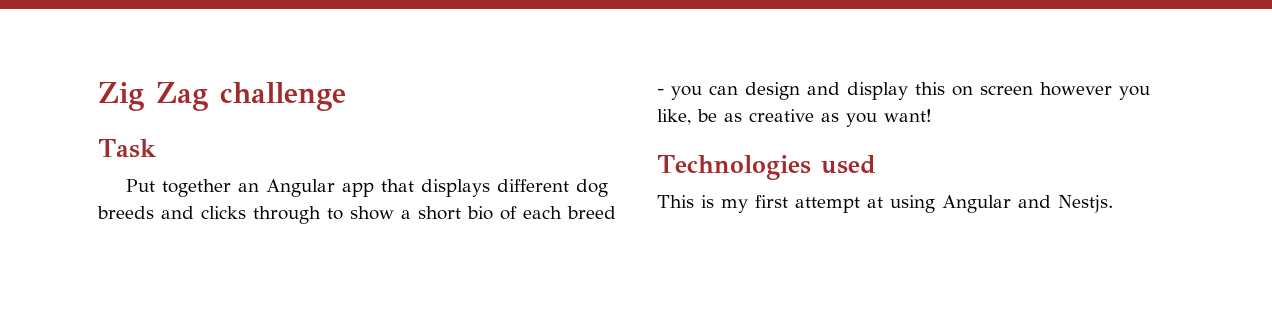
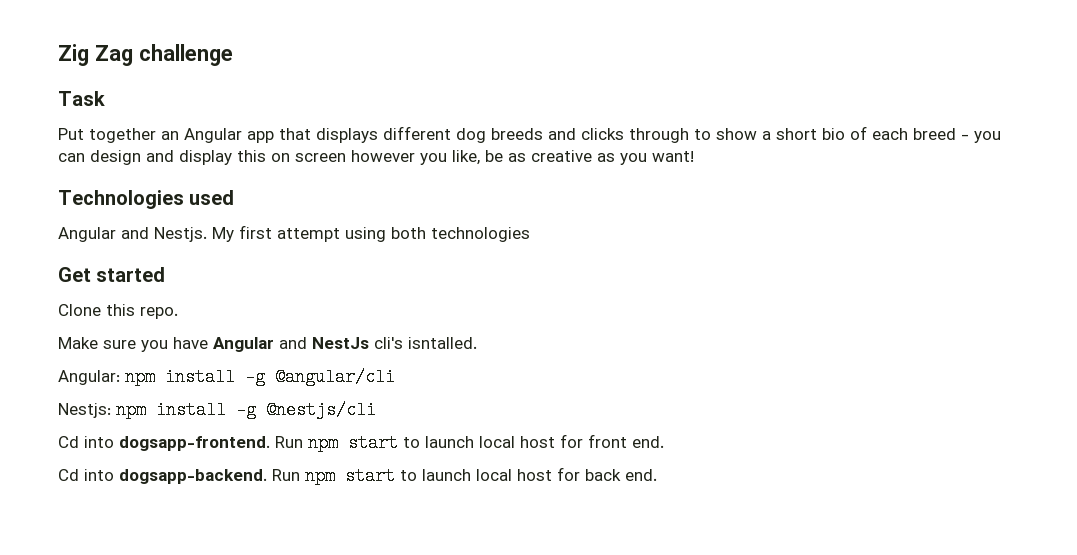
- This is my first attempt at using Angular and Nestjs.
+ Angular and Nestjs. My first attempt using both technologies
+ Get started
+ Clone this repo.
+ Make sure you have Angular and NestJs cli's isntalled.
+ Angular: npm install -g @angular/cli
+ Nestjs: npm install -g @nestjs/cli
+ Cd into dogsapp-frontend. Run npm start to launch local host for front end.
+ Cd into dogsapp-backend. Run npm start to launch local host for back end.

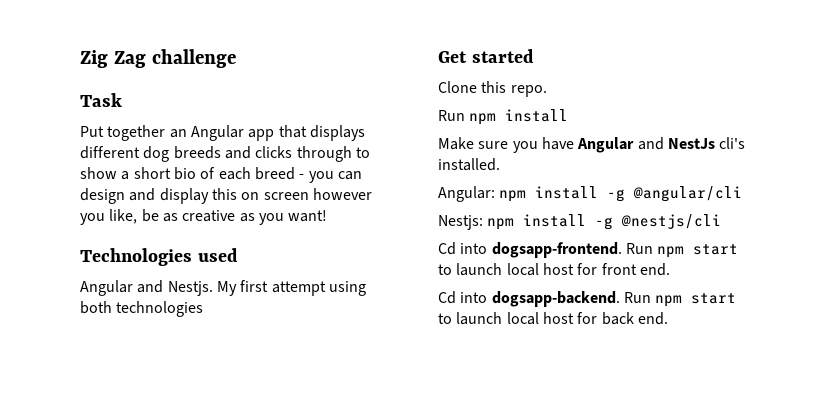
+ Run npm install
- Make sure you have Angular and NestJs cli's isntalled.
+ Make sure you have Angular and NestJs cli's installed.

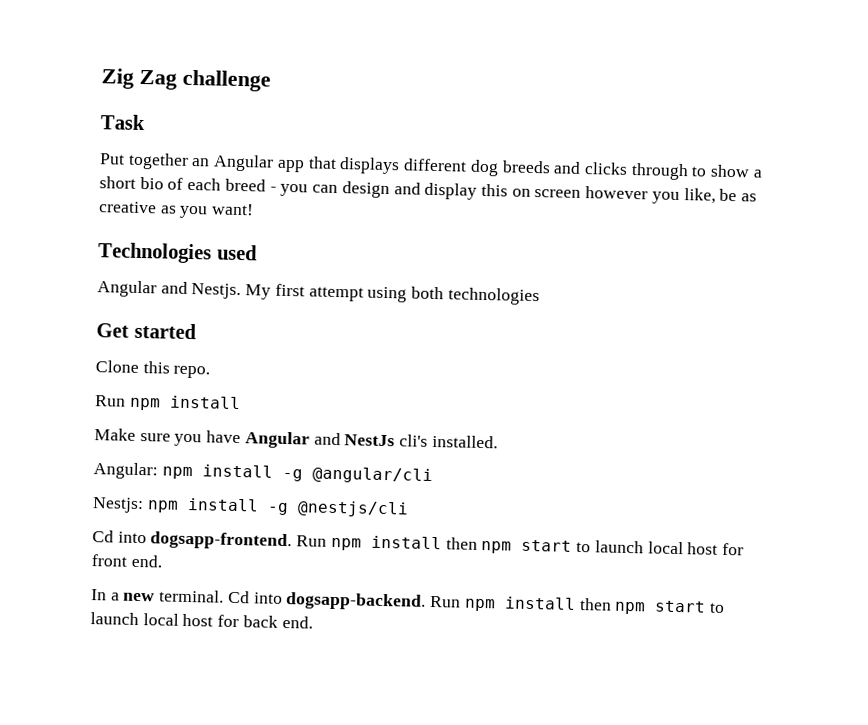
- Run npm start to launch local host for front end.
+ Run npm install then npm start to launch local host for front end.
+ In a new terminal.
- Run npm start to launch local host for back end.
+ Run npm install then npm start to launch local host for back end.

